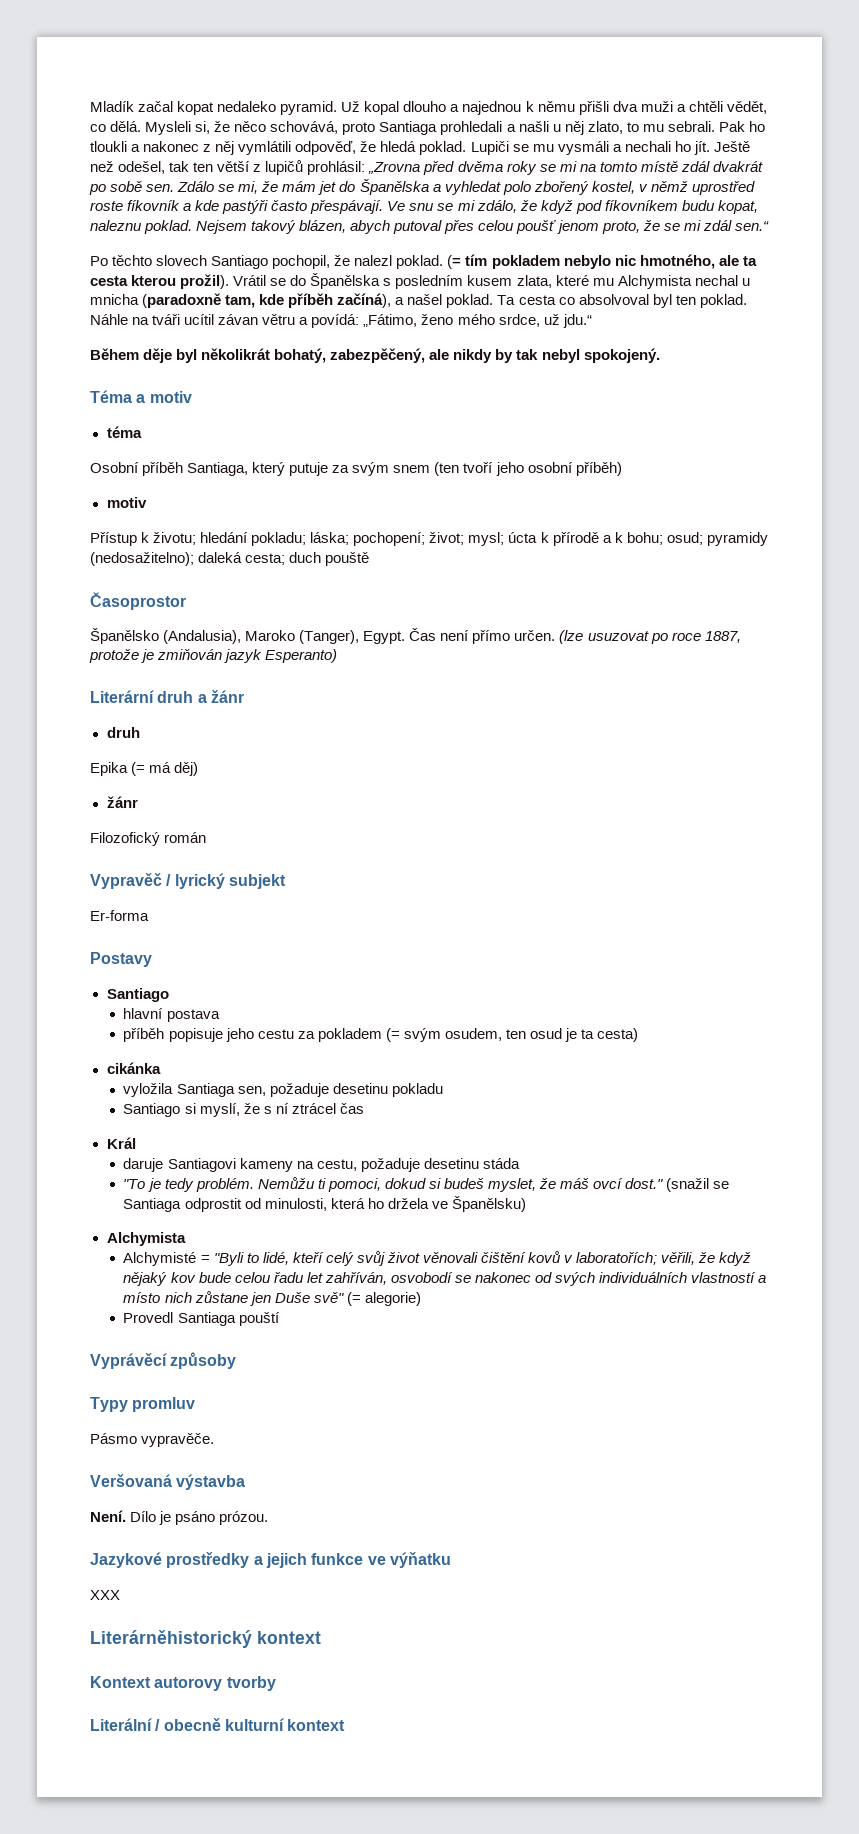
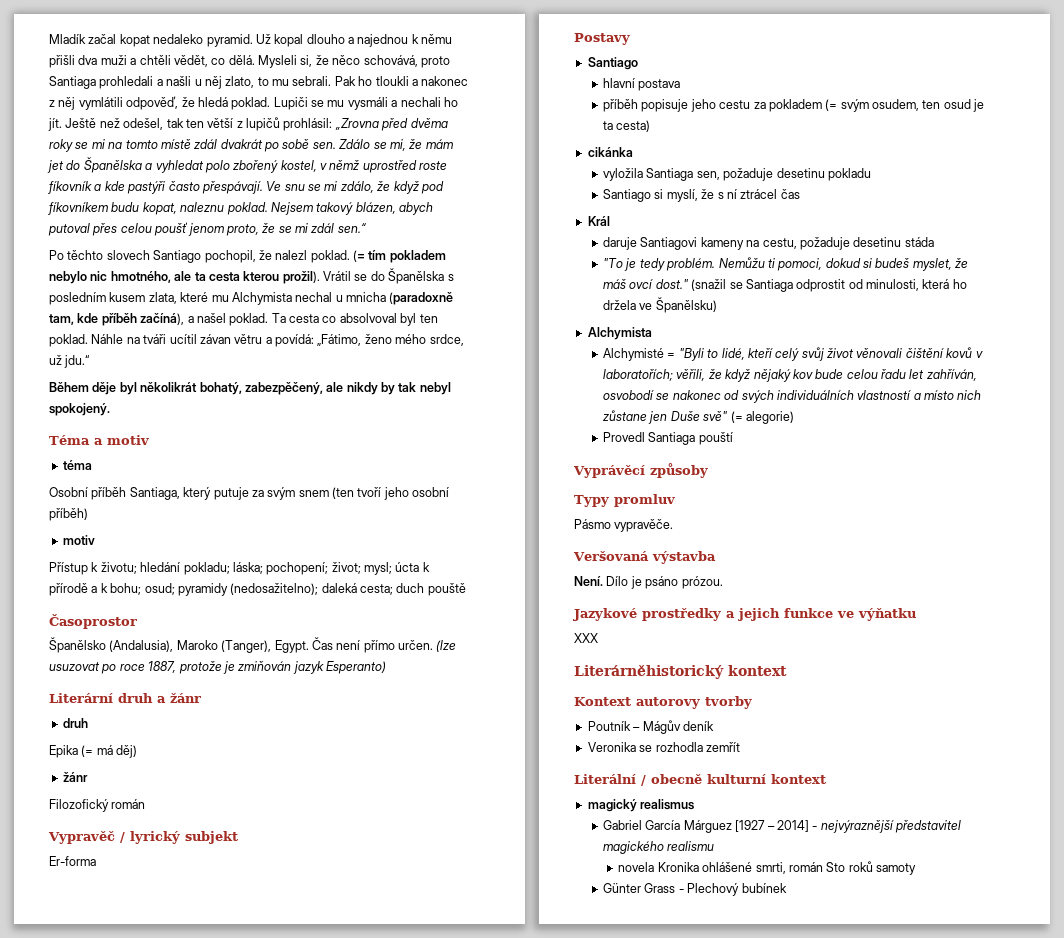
+ Poutník – Mágův deník
+ Veronika se rozhodla zemřít
+ magický realismus
+ Gabriel García Márguez [1927 – 2014] - nejvýraznější představitel magického realismu
+ novela Kronika ohlášené smrti, román Sto roků samoty
+ Günter Grass - Plechový bubínek

